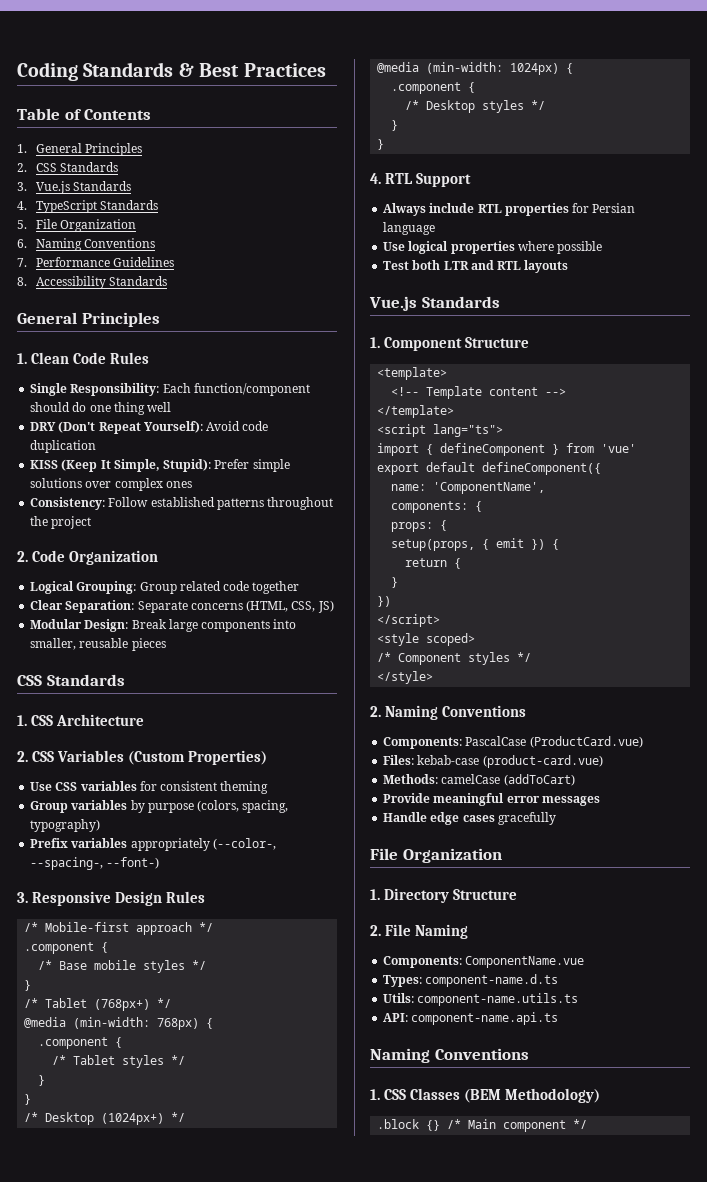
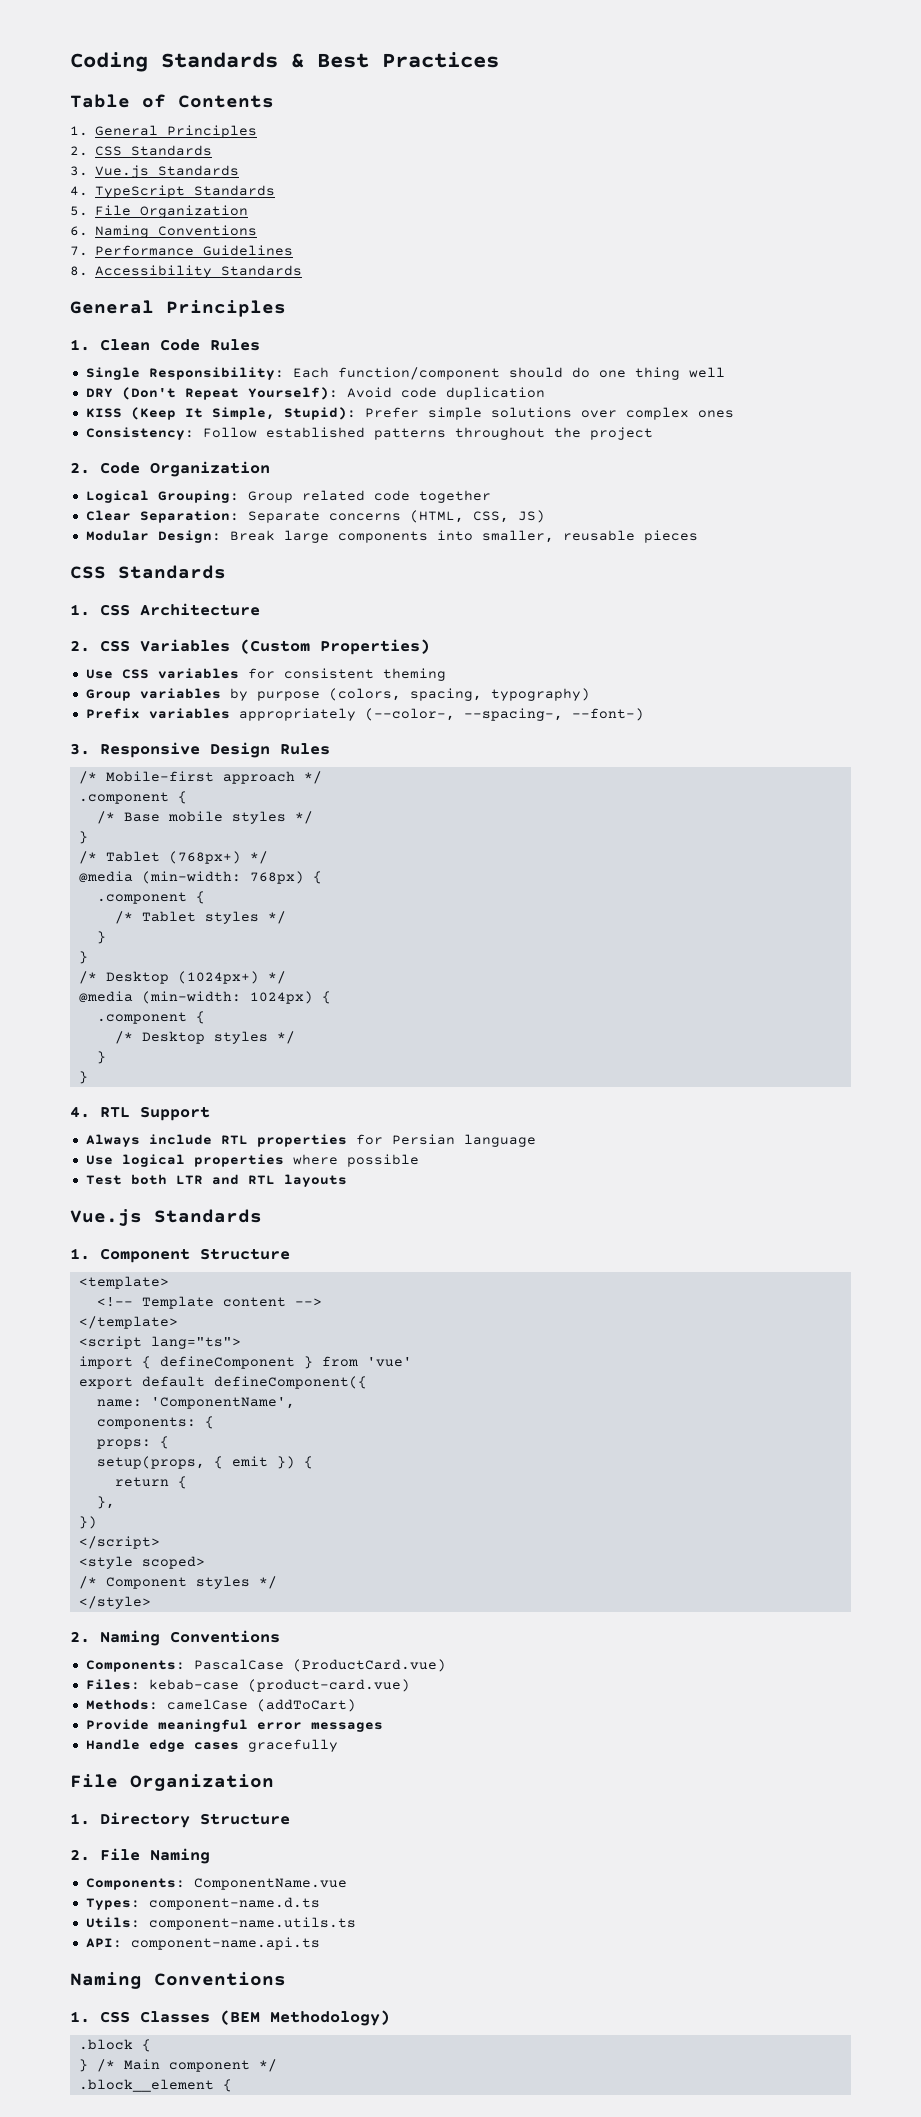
  return {
- }
+ },
- .block {} /* Main component */
+ .block {
+ } /* Main component */
+ .block__element {

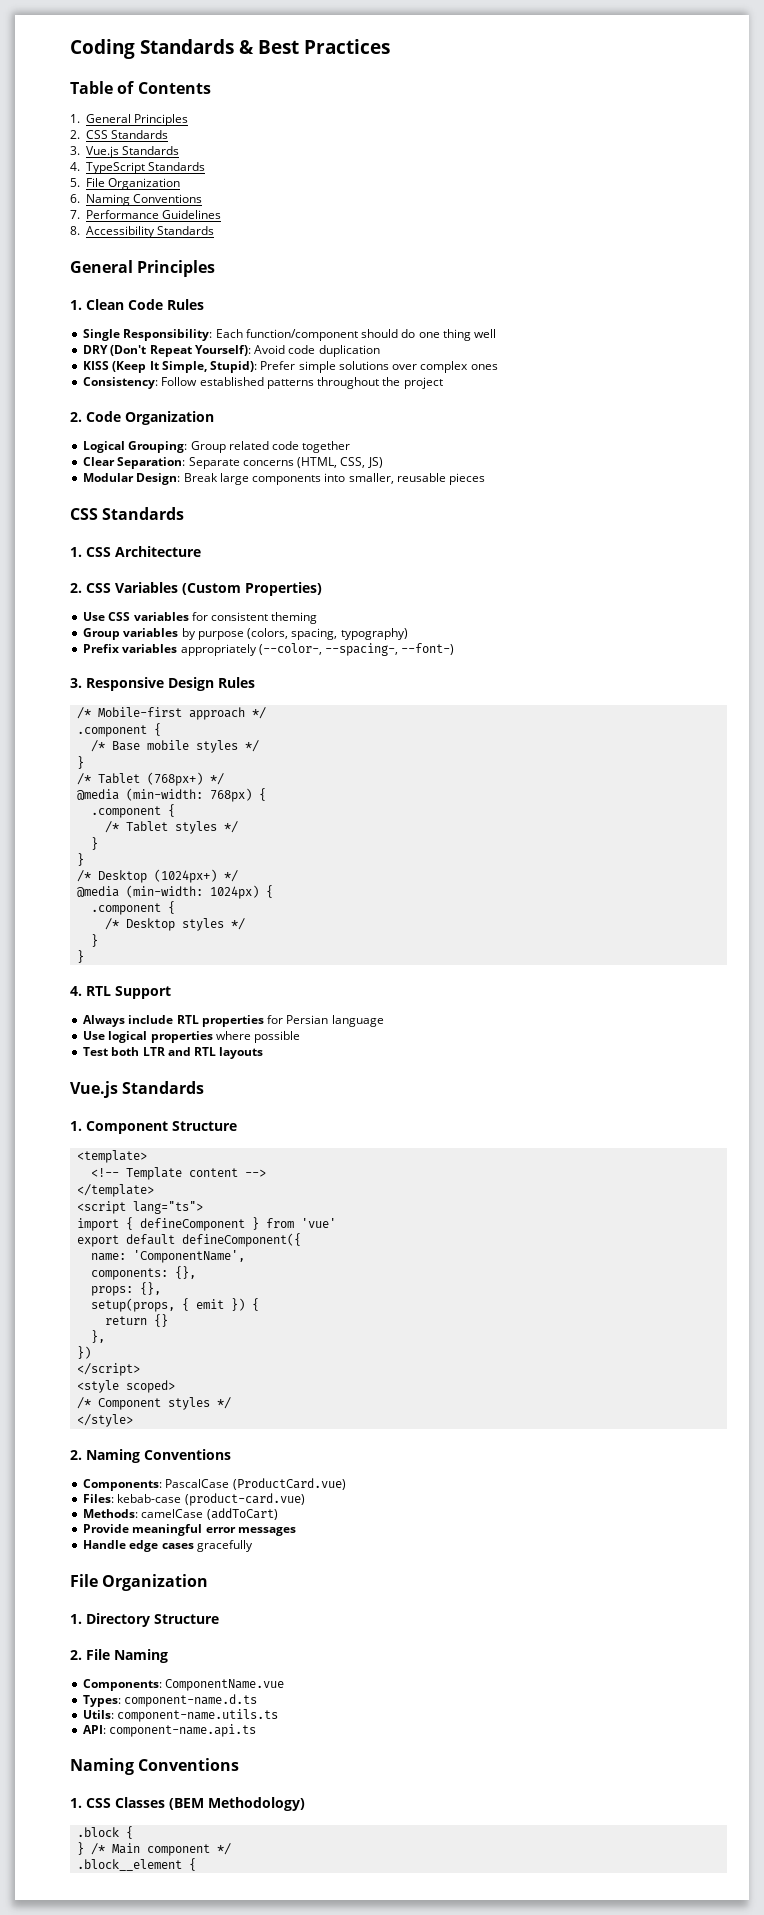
- components: {
+ components: {},
- props: {
+ props: {},
- return {
+ return {}

